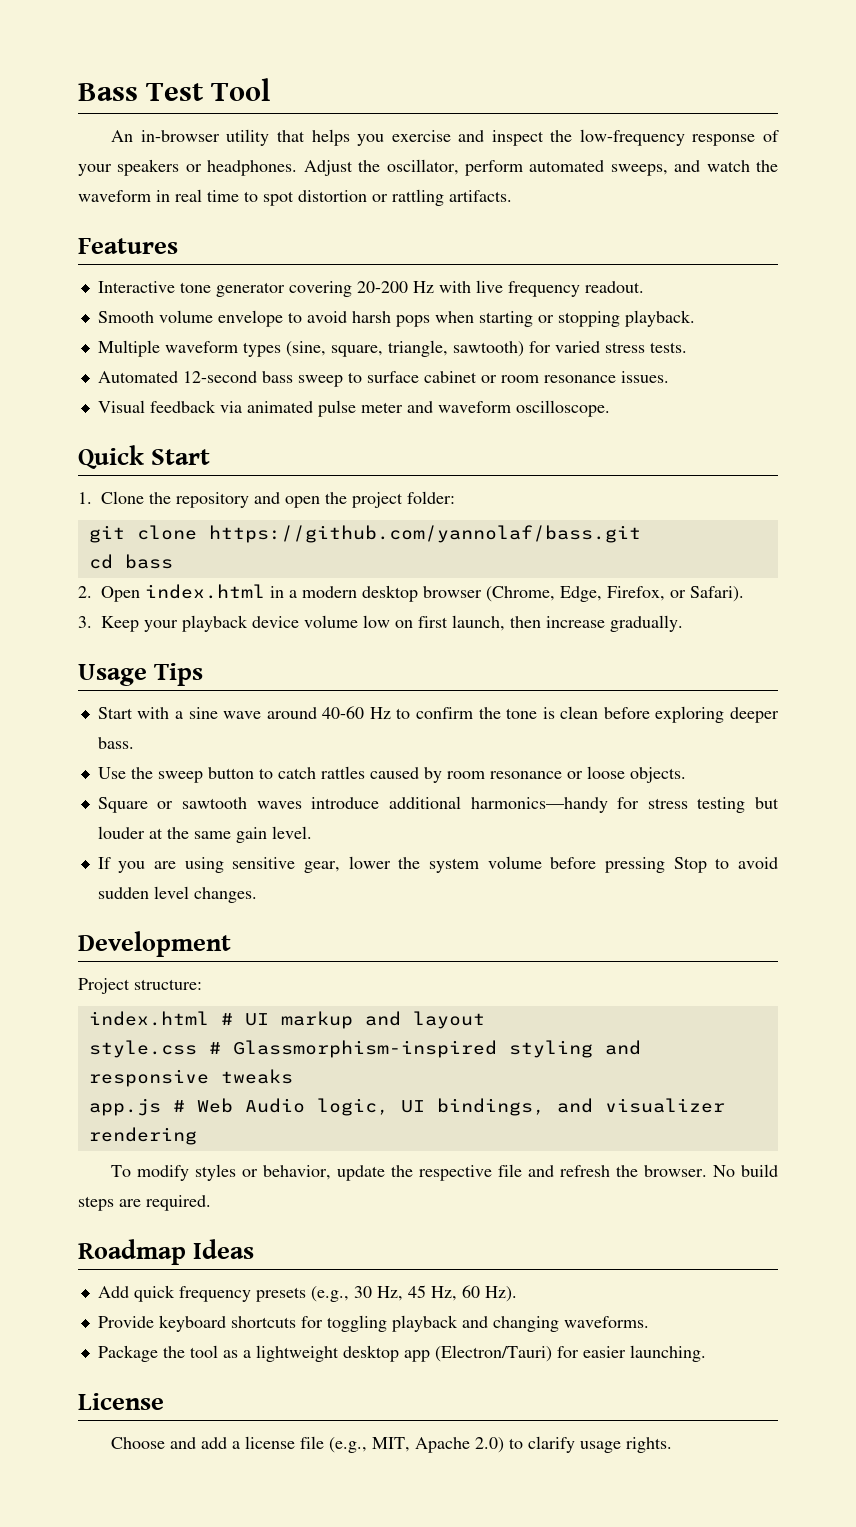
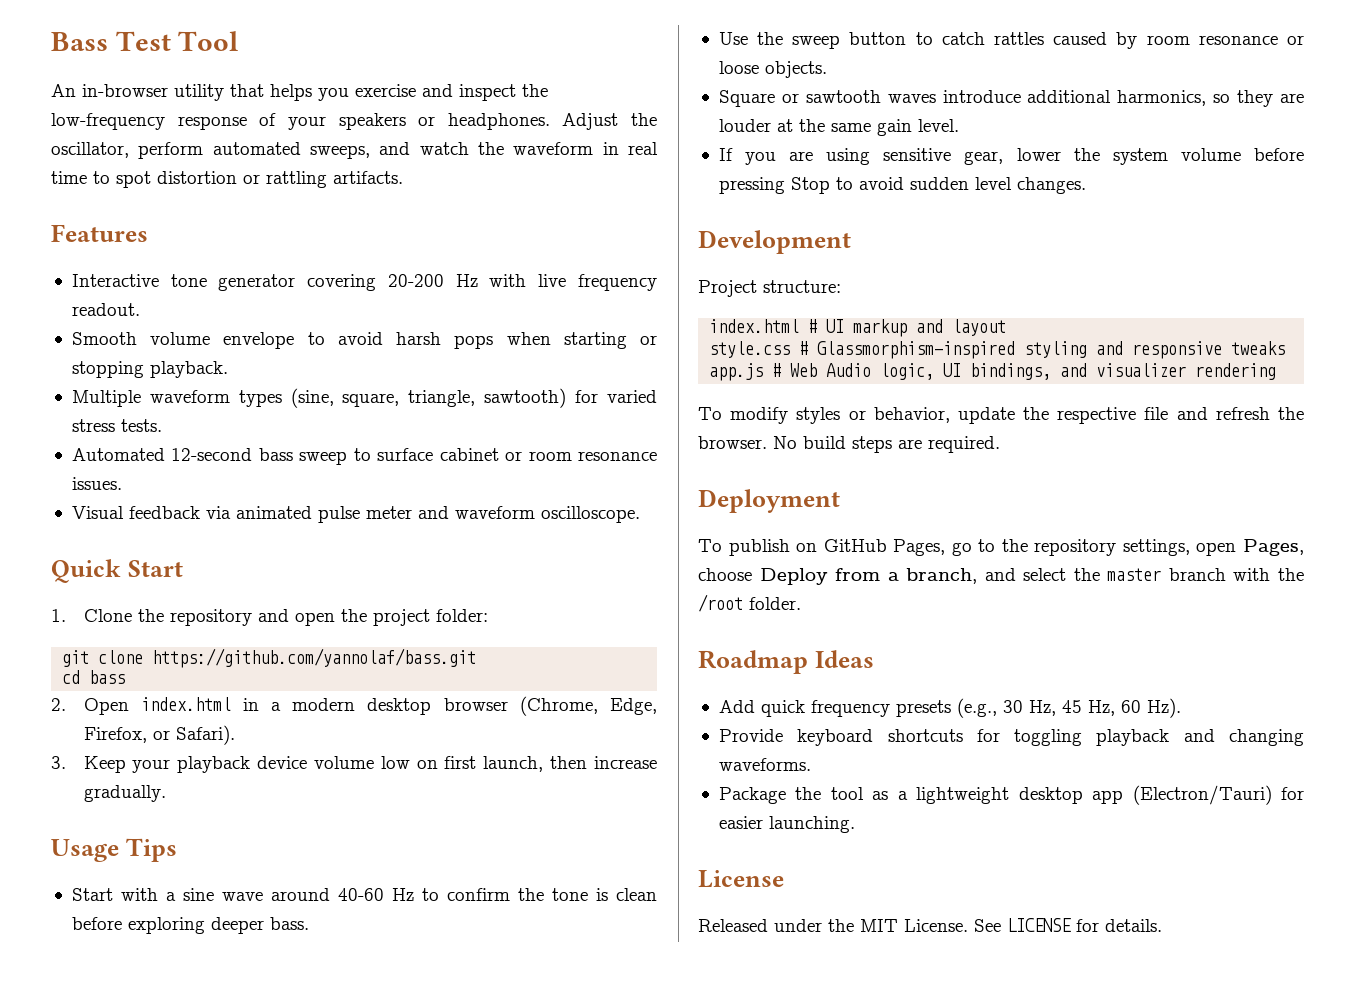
- Square or sawtooth waves introduce additional harmonics—handy for stress testing but louder at the same gain level.
+ Square or sawtooth waves introduce additional harmonics, so they are louder at the same gain level.
+ Deployment
+ To publish on GitHub Pages, go to the repository settings, open Pages, choose Deploy from a branch, and select the master branch with the /root folder.
- Choose and add a license file (e.g., MIT, Apache 2.0) to clarify usage rights.
+ Released under the MIT License. See LICENSE for details.

